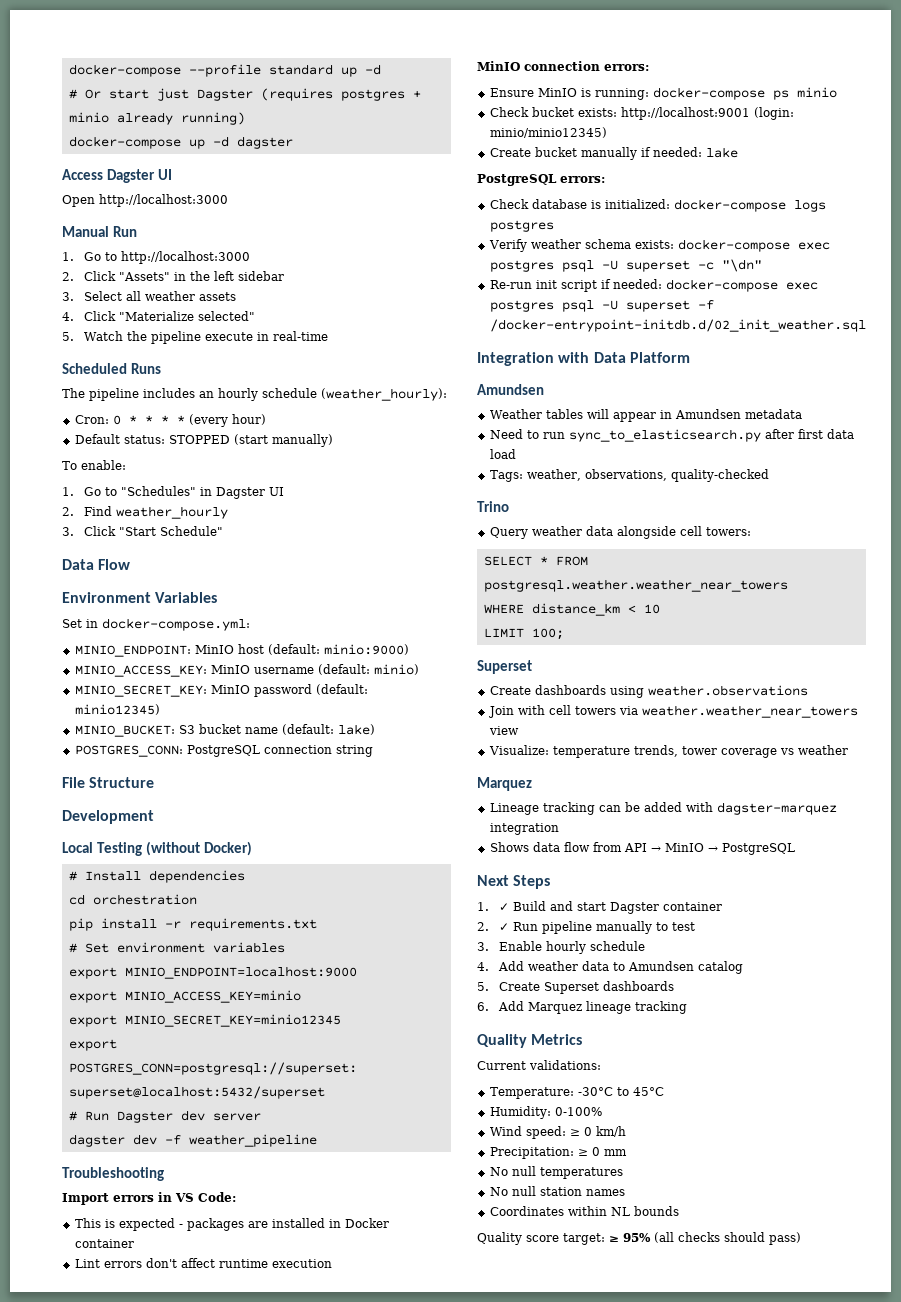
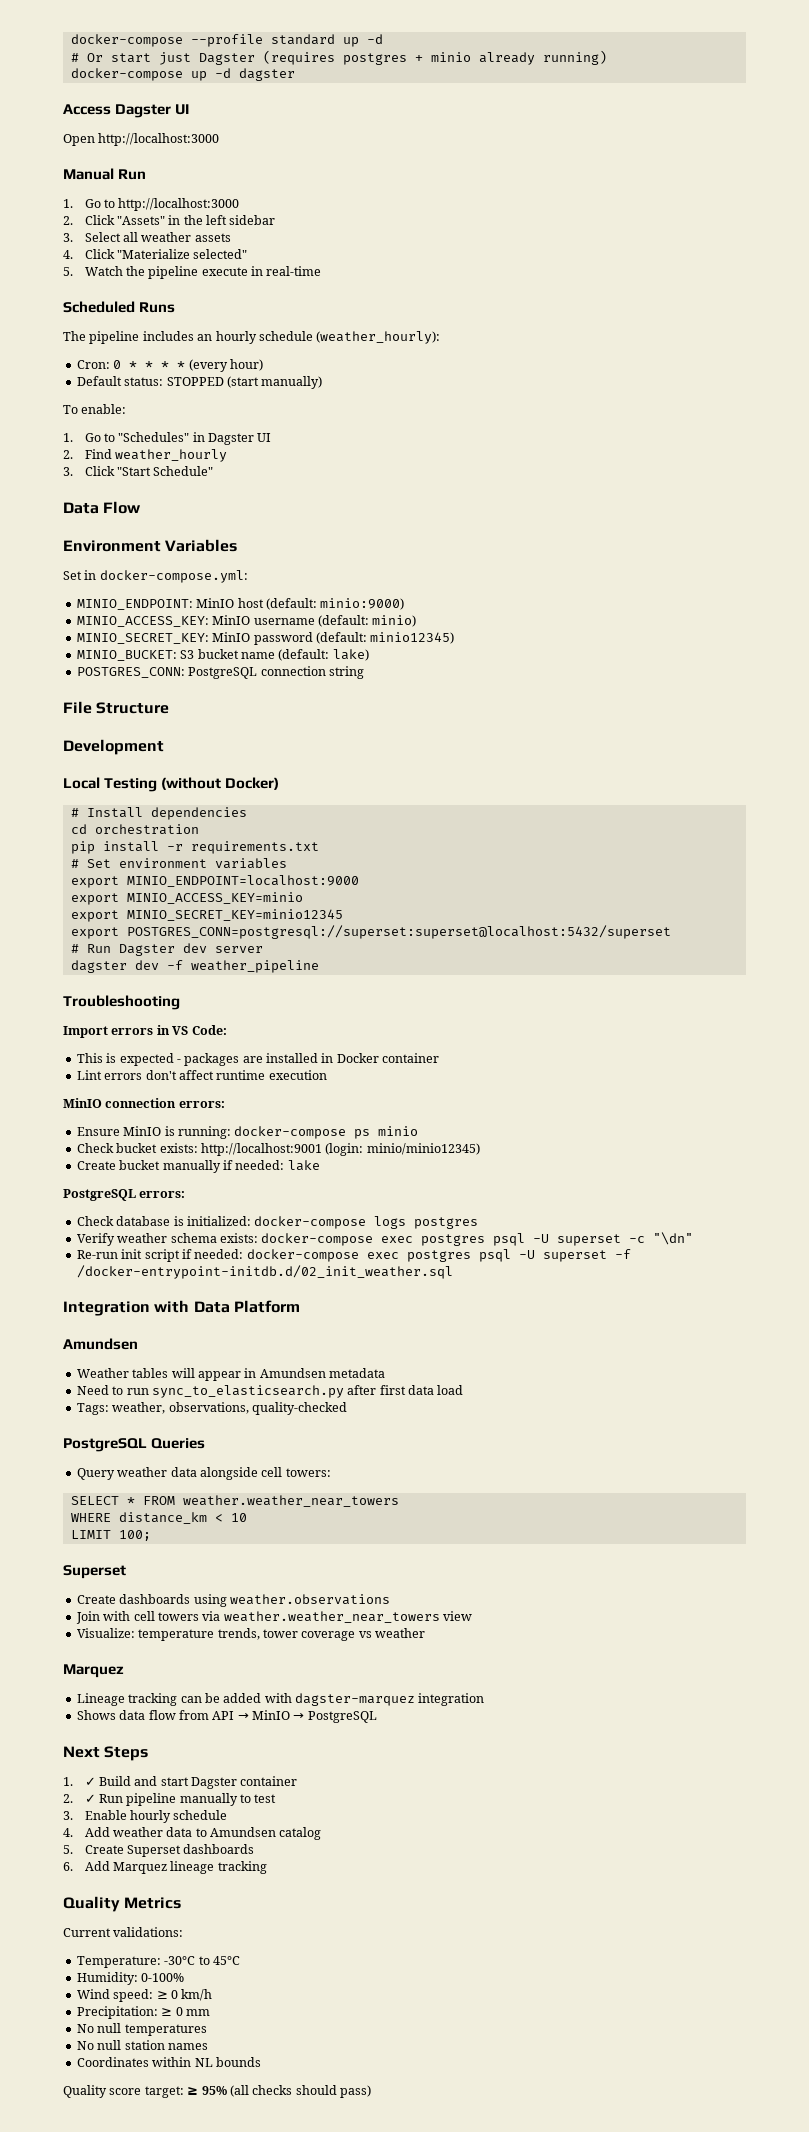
- Trino
+ PostgreSQL Queries
- SELECT * FROM postgresql.weather.weather_near_towers
+ SELECT * FROM weather.weather_near_towers

